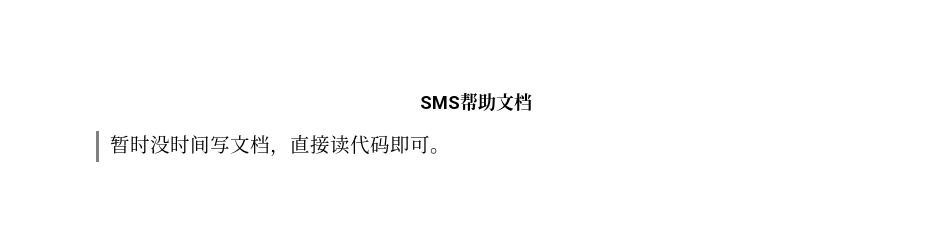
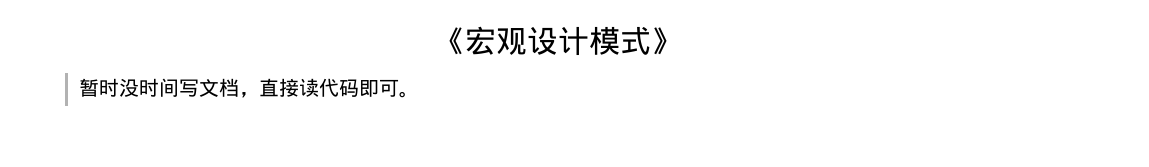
- SMS帮助文档
+ 《宏观设计模式》

